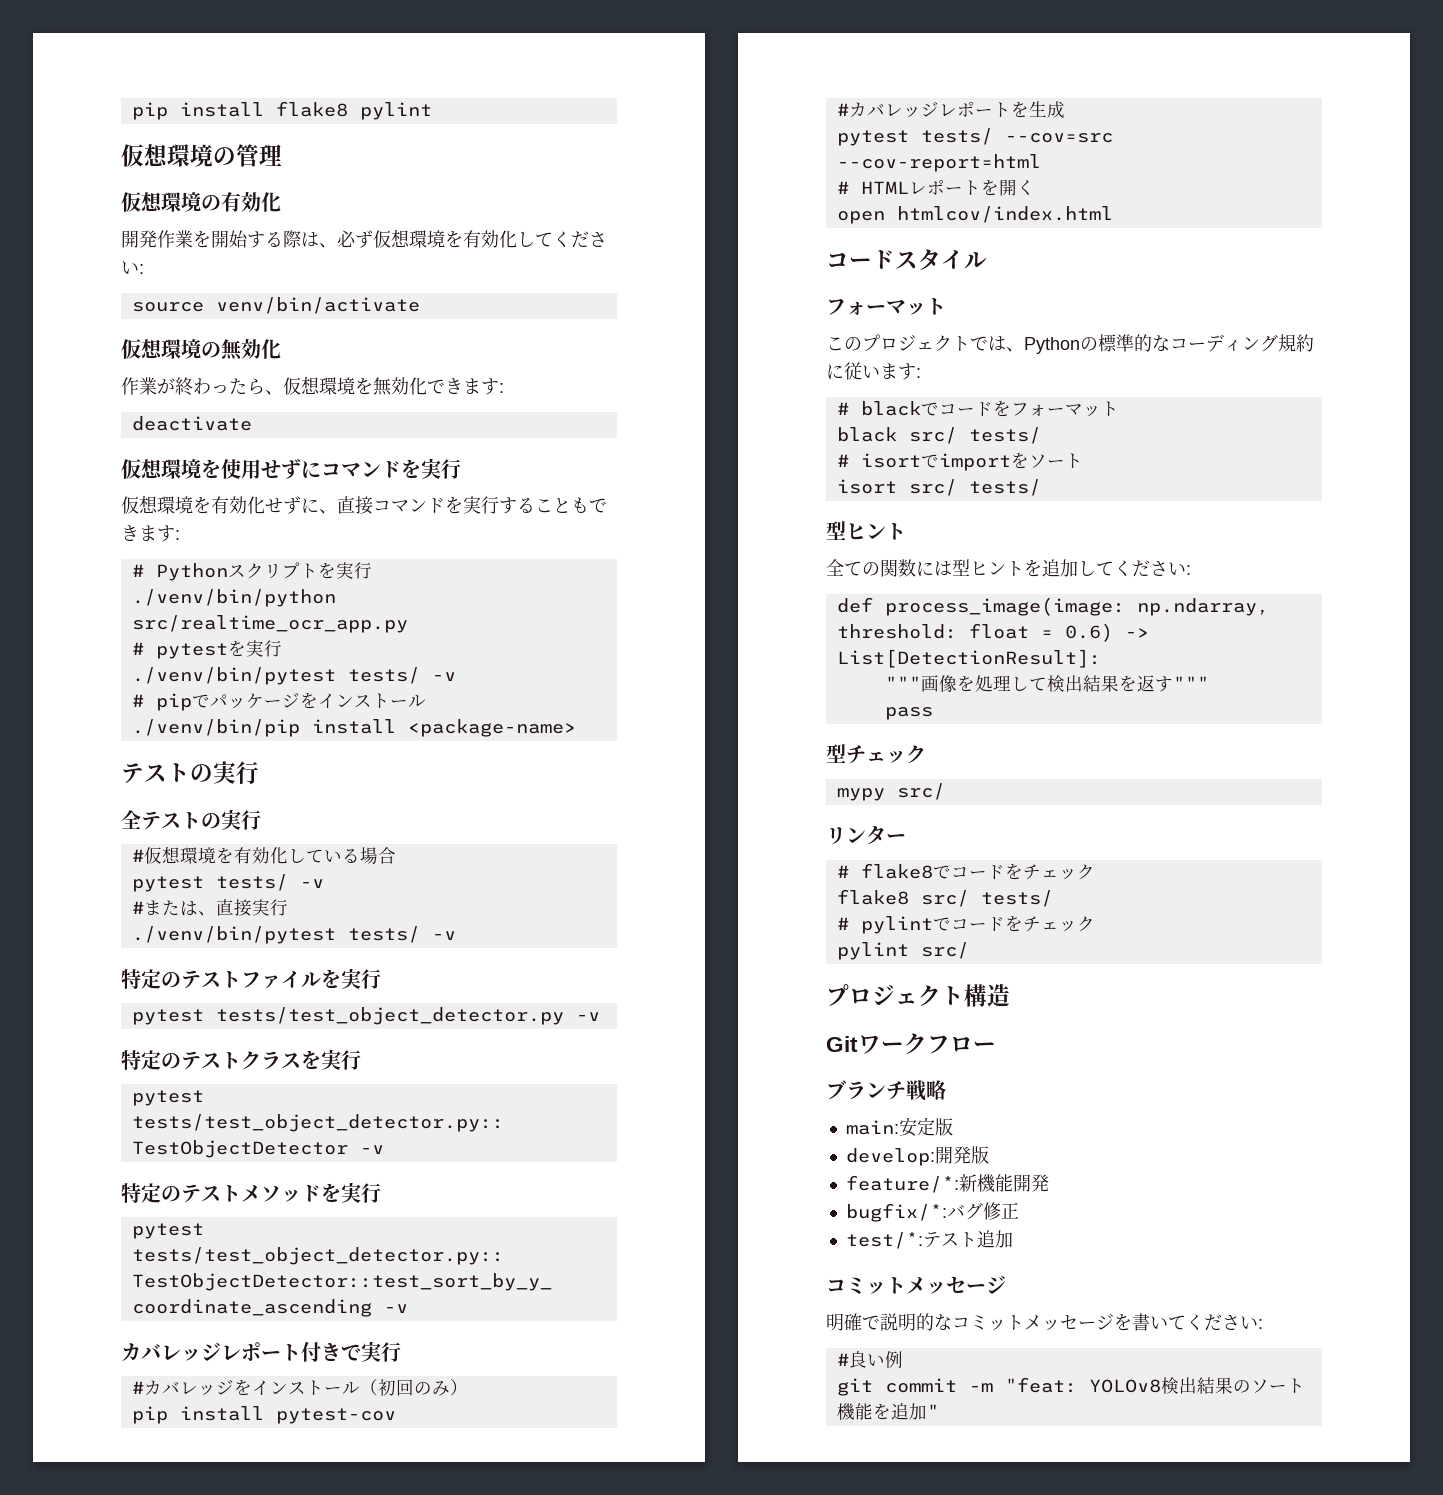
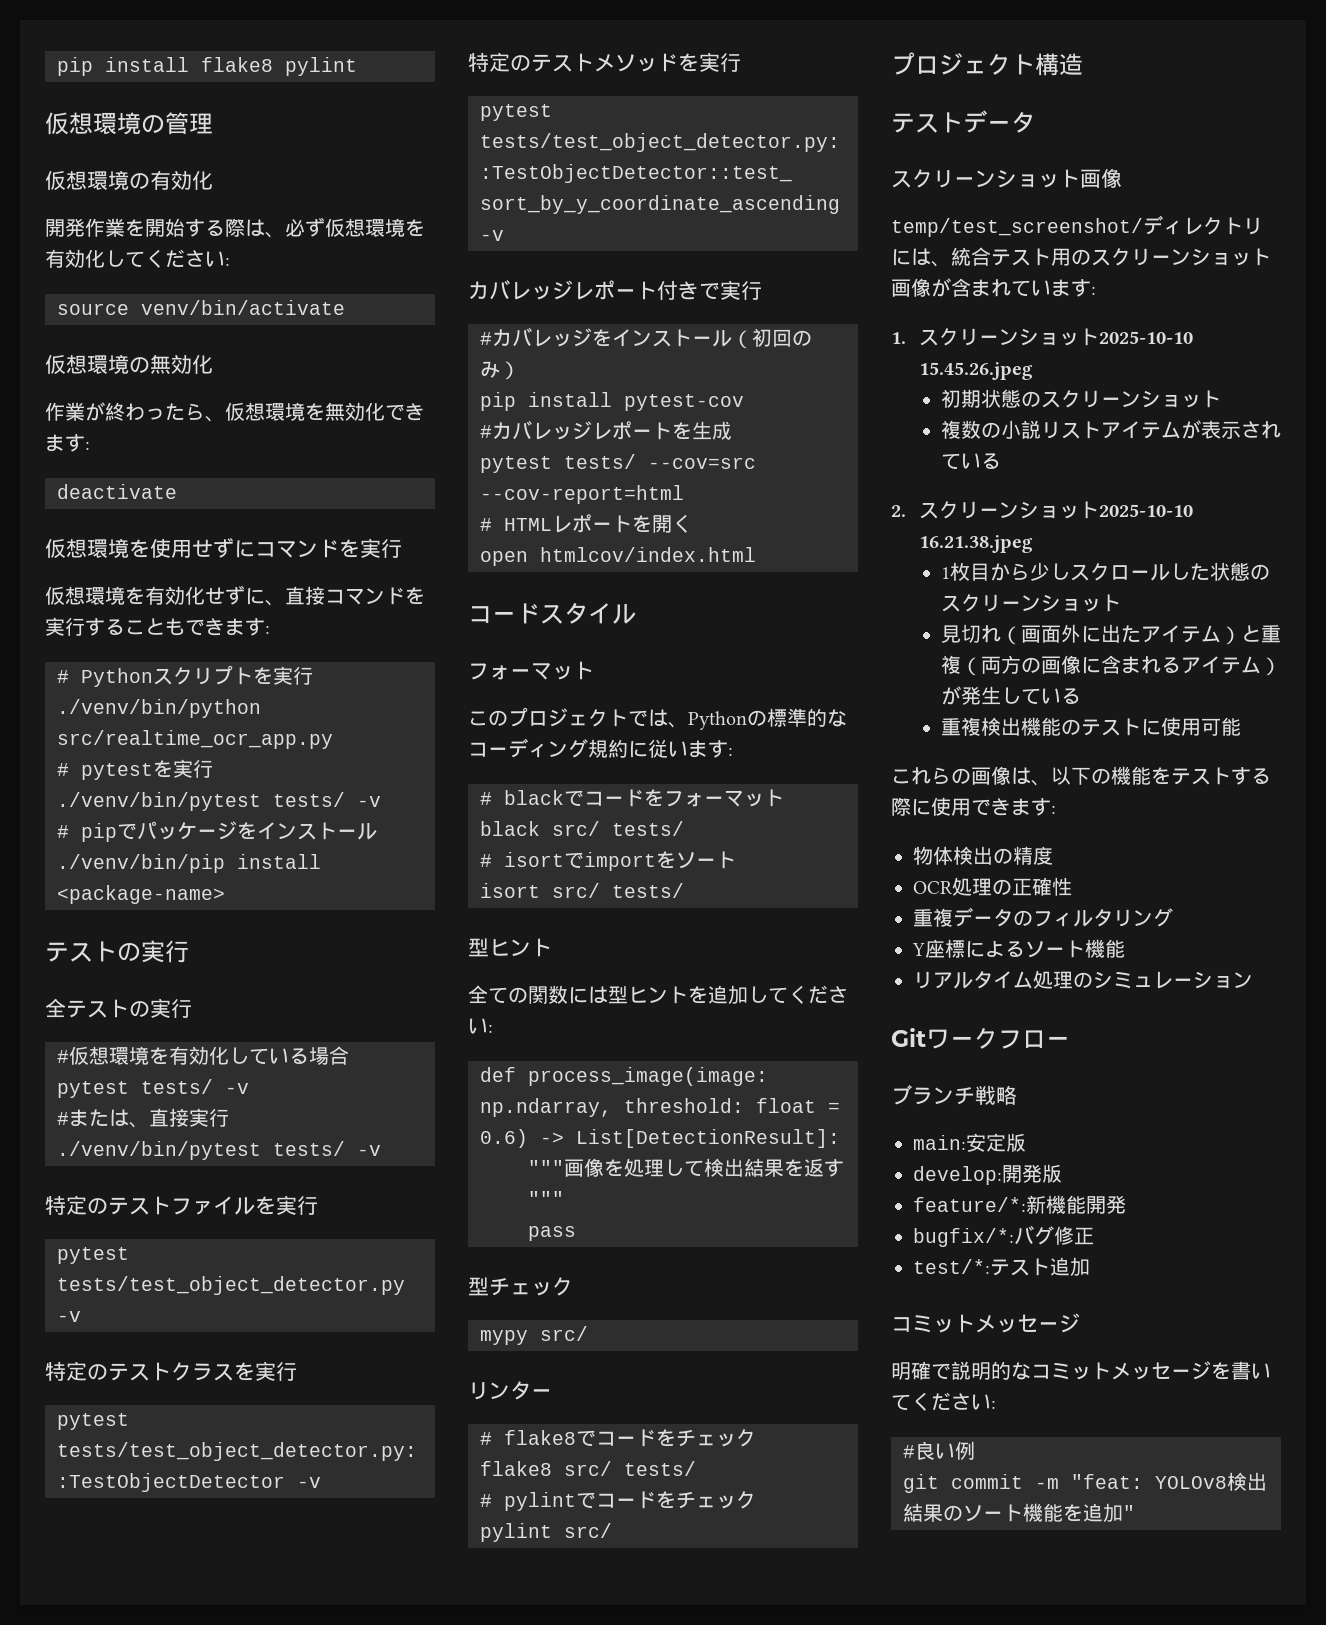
+ テストデータ
+ スクリーンショット画像
+ temp/test_screenshot/ディレクトリには、統合テスト用のスクリーンショット画像が含まれています:
+ 1.スクリーンショット2025-10-10 15.45.26.jpeg
+ 初期状態のスクリーンショット
+ 複数の小説リストアイテムが表示されている
+ 2.スクリーンショット2025-10-10 16.21.38.jpeg
+ 1枚目から少しスクロールした状態のスクリーンショット
+ 見切れ（画面外に出たアイテム）と重複（両方の画像に含まれるアイテム）が発生している
+ 重複検出機能のテストに使用可能
+ これらの画像は、以下の機能をテストする際に使用できます:
+ 物体検出の精度
+ OCR処理の正確性
+ 重複データのフィルタリング
+ Y座標によるソート機能
+ リアルタイム処理のシミュレーション

